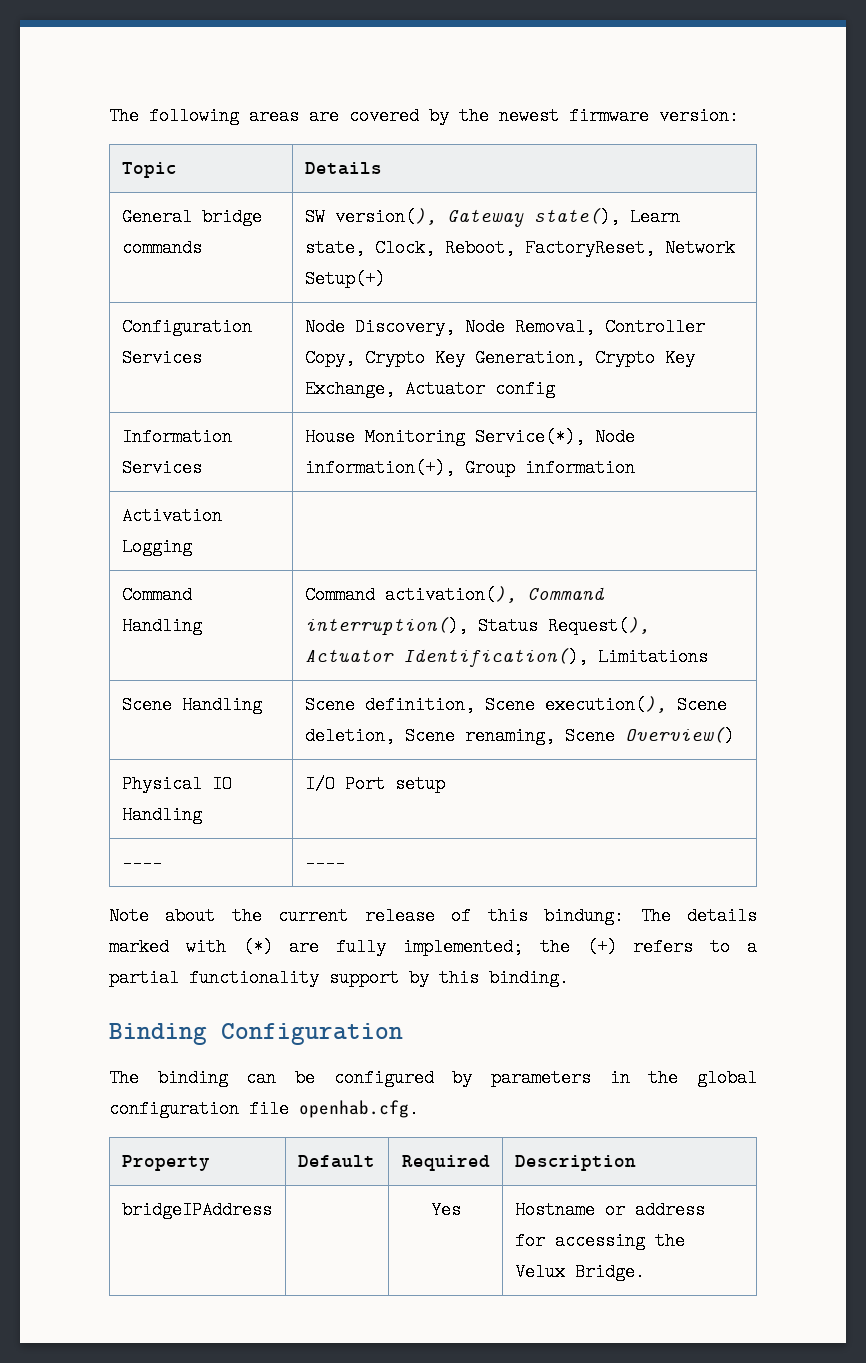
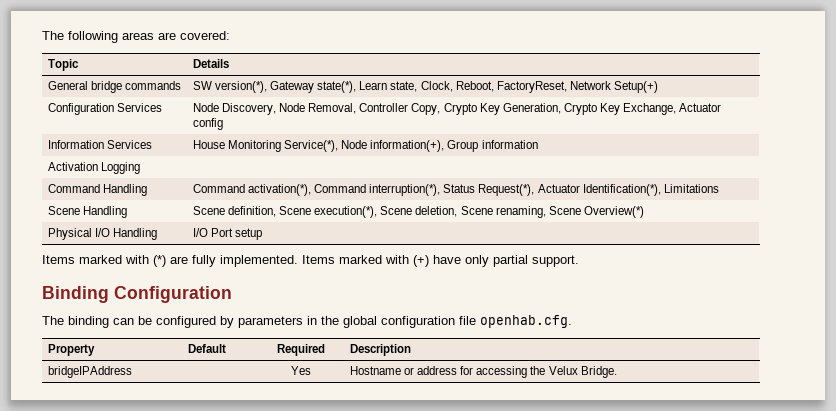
- The following areas are covered by the newest firmware version:
+ The following areas are covered:
- General bridge commands | SW version(), Gateway state(), Learn state, Clock, Reboot, FactoryReset, Network Setup(+)
+ General bridge commands | SW version(*), Gateway state(*), Learn state, Clock, Reboot, FactoryReset, Network Setup(+)
- Command Handling | Command activation(), Command interruption(), Status Request(), Actuator Identification(), Limitations
+ Command Handling | Command activation(*), Command interruption(*), Status Request(*), Actuator Identification(*), Limitations
- Scene Handling | Scene definition, Scene execution(), Scene deletion, Scene renaming, Scene Overview()
+ Scene Handling | Scene definition, Scene execution(*), Scene deletion, Scene renaming, Scene Overview(*)
- Physical IO Handling | I/O Port setup
+ Physical I/O Handling | I/O Port setup
- ---- | ----
- Note about the current release of this bindung: The details marked with (*) are fully implemented; the (+) refers to a partial functionality support by this binding.
+ Items marked with (*) are fully implemented. Items marked with (+) have only partial support.

